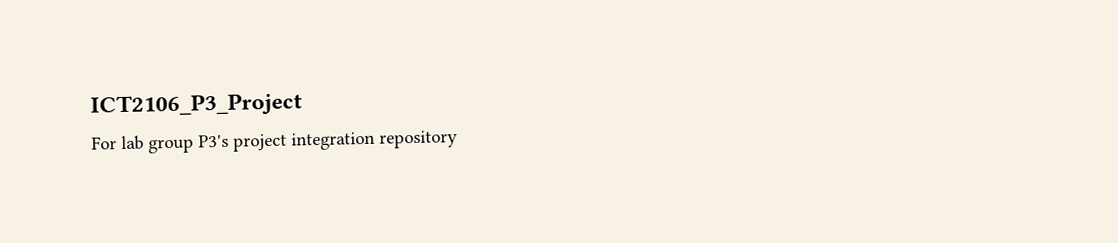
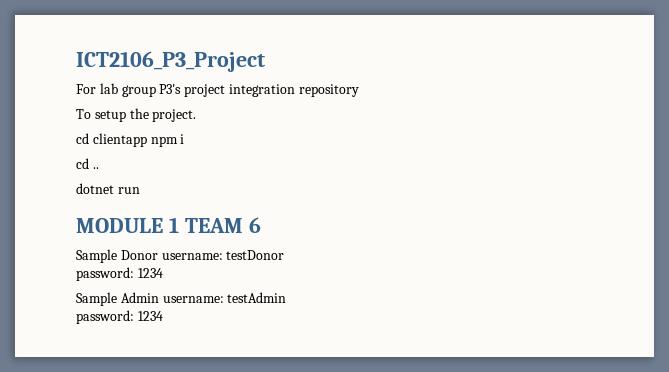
+ To setup the project.
+ cd clientapp npm i
+ cd ..
+ dotnet run
+ MODULE 1 TEAM 6
+ Sample Donor username: testDonor
+ password: 1234
+ Sample Admin username: testAdmin
+ password: 1234

